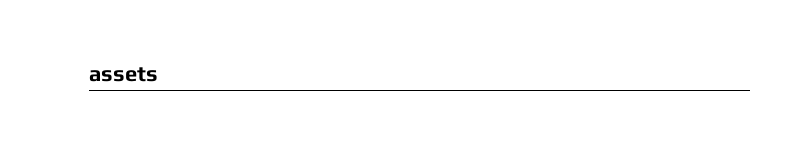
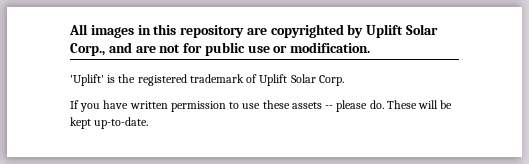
- assets
+ All images in this repository are copyrighted by Uplift Solar Corp., and are not for public use or modification.
+ 'Uplift' is the registered trademark of Uplift Solar Corp.
+ If you have written permission to use these assets -- please do. These will be kept up-to-date.

